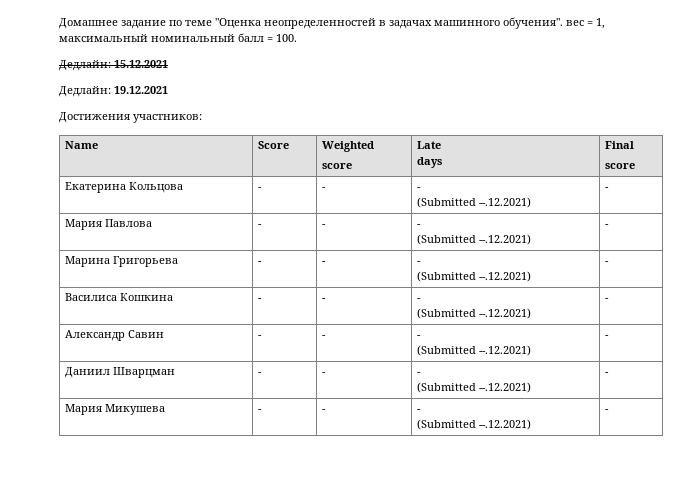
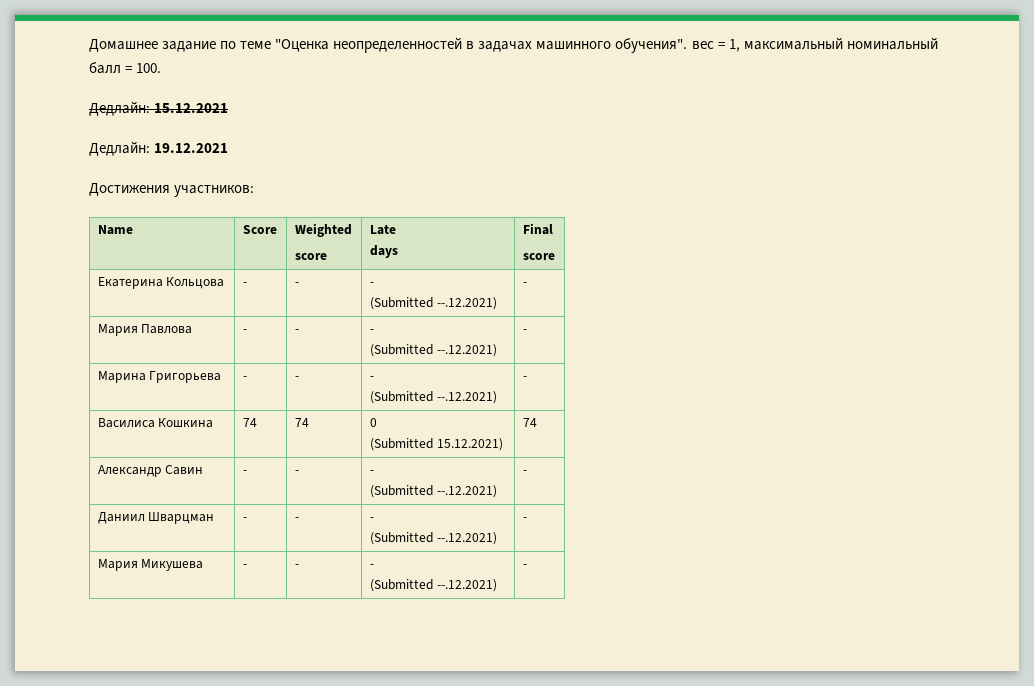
- Василиса Кошкина | - | - | -
- (Submitted --.12.2021) | -
+ Василиса Кошкина | 74 | 74 | 0
+ (Submitted 15.12.2021) | 74

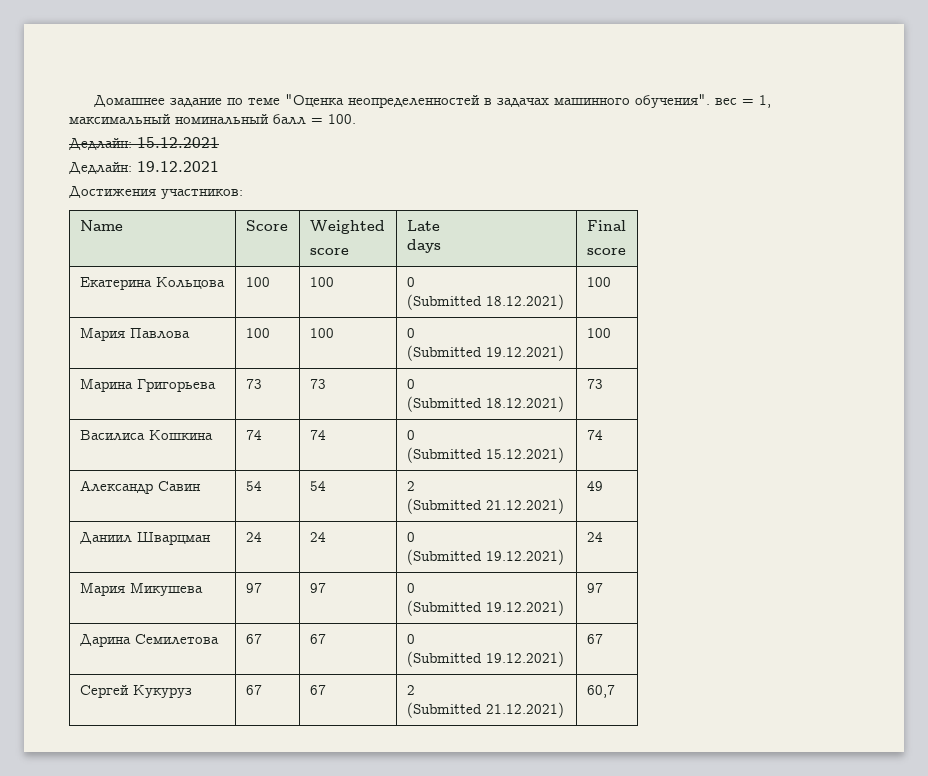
- Екатерина Кольцова | - | - | -
- (Submitted --.12.2021) | -
+ Екатерина Кольцова | 100 | 100 | 0
+ (Submitted 18.12.2021) | 100
- Мария Павлова | - | - | -
- (Submitted --.12.2021) | -
+ Мария Павлова | 100 | 100 | 0
+ (Submitted 19.12.2021) | 100
- Марина Григорьева | - | - | -
- (Submitted --.12.2021) | -
+ Марина Григорьева | 73 | 73 | 0
+ (Submitted 18.12.2021) | 73
- Александр Савин | - | - | -
- (Submitted --.12.2021) | -
+ Александр Савин | 54 | 54 | 2
+ (Submitted 21.12.2021) | 49
- Даниил Шварцман | - | - | -
- (Submitted --.12.2021) | -
+ Даниил Шварцман | 24 | 24 | 0
+ (Submitted 19.12.2021) | 24
- Мария Микушева | - | - | -
- (Submitted --.12.2021) | -
+ Мария Микушева | 97 | 97 | 0
+ (Submitted 19.12.2021) | 97
+ Дарина Семилетова | 67 | 67 | 0
+ (Submitted 19.12.2021) | 67
+ Сергей Кукуруз | 67 | 67 | 2
+ (Submitted 21.12.2021) | 60,7

